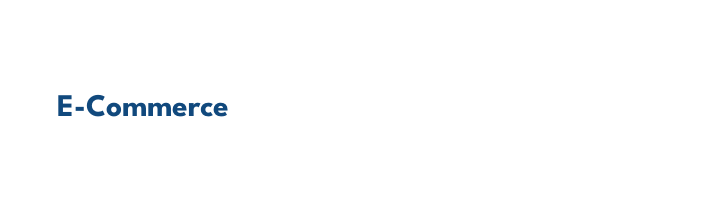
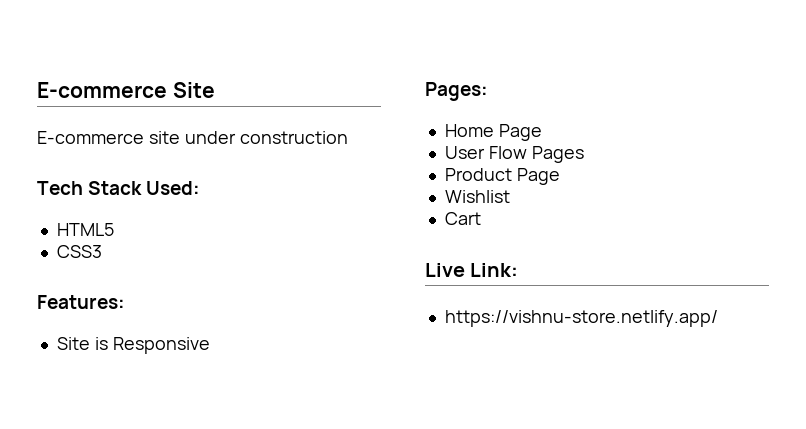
- E-Commerce
+ E-commerce Site
+ E-commerce site under construction
+ Tech Stack Used:
+ HTML5
+ CSS3
+ Features:
+ Site is Responsive
+ Pages:
+ Home Page
+ User Flow Pages
+ Product Page
+ Wishlist
+ Cart
+ Live Link:
+ https://vishnu-store.netlify.app/

